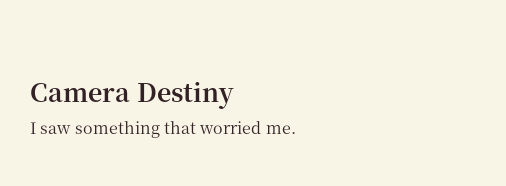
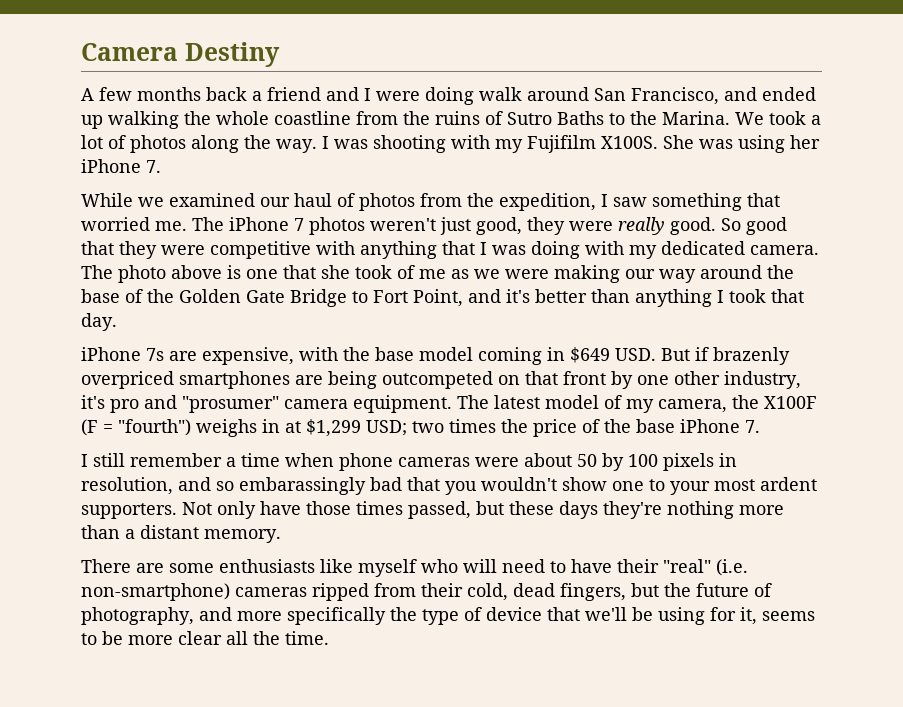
- I saw something that worried me.
+ A few months back a friend and I were doing walk around San Francisco, and ended up walking the whole coastline from the ruins of Sutro Baths to the Marina. We took a lot of photos along the way. I was shooting with my Fujifilm X100S. She was using her iPhone 7.
+ While we examined our haul of photos from the expedition, I saw something that worried me.
+ The iPhone 7 photos weren't just good, they were really good. So good that they were competitive with anything that I was doing with my dedicated camera. The photo above is one that she took of me as we were making our way around the base of the Golden Gate Bridge to Fort Point, and it's better than anything I took that day.
+ iPhone 7s are expensive, with the base model coming in $649 USD. But if brazenly overpriced smartphones are being outcompeted on that front by one other industry, it's pro and "prosumer" camera equipment. The latest model of my camera, the X100F (F = "fourth") weighs in at $1,299 USD; two times the price of the base iPhone 7.
+ I still remember a time when phone cameras were about 50 by 100 pixels in resolution, and so embarassingly bad that you wouldn't show one to your most ardent supporters. Not only have those times passed, but these days they're nothing more than a distant memory.
+ There are some enthusiasts like myself who will need to have their "real" (i.e. non-smartphone) cameras ripped from their cold, dead fingers, but the future of photography, and more specifically the type of device that we'll be using for it, seems to be more clear all the time.

